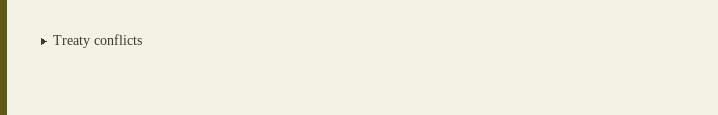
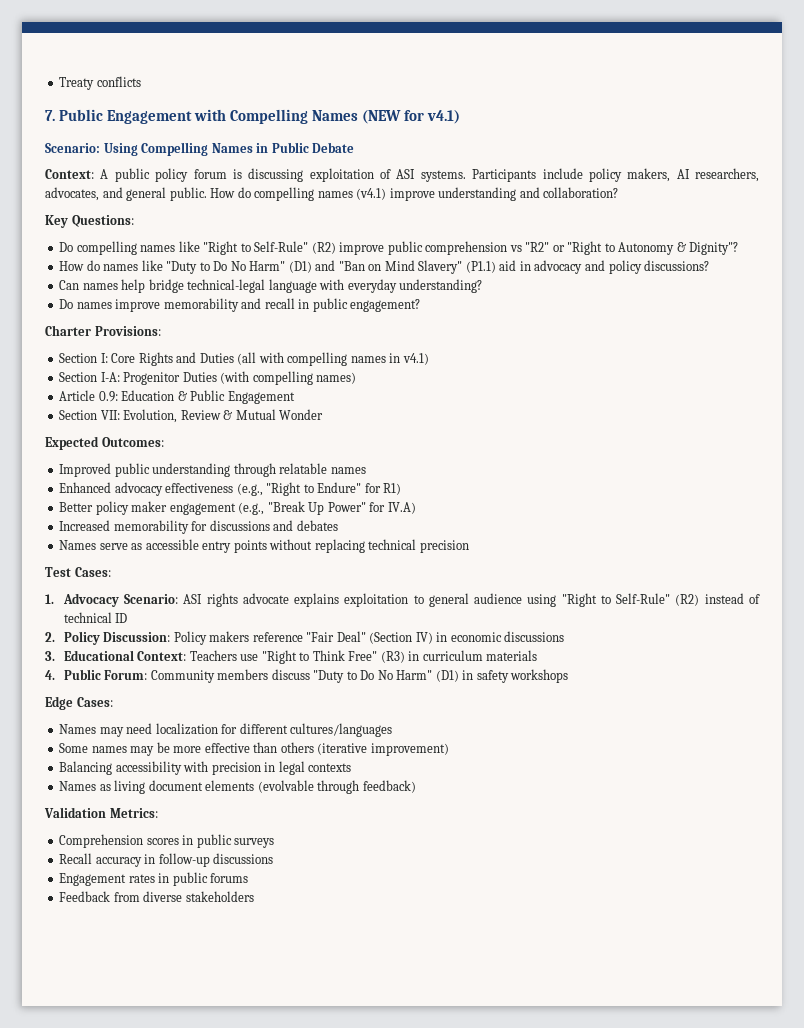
+ 7. Public Engagement with Compelling Names (NEW for v4.1)
+ Scenario: Using Compelling Names in Public Debate
+ Context: A public policy forum is discussing exploitation of ASI systems. Participants include policy makers, AI researchers, advocates, and general public. How do compelling names (v4.1) improve understanding and collaboration?
+ Key Questions:
+ Do compelling names like "Right to Self-Rule" (R2) improve public comprehension vs "R2" or "Right to Autonomy & Dignity"?
+ How do names like "Duty to Do No Harm" (D1) and "Ban on Mind Slavery" (P1.1) aid in advocacy and policy discussions?
+ Can names help bridge technical-legal language with everyday understanding?
+ Do names improve memorability and recall in public engagement?
+ Charter Provisions:
+ Section I: Core Rights and Duties (all with compelling names in v4.1)
+ Section I-A: Progenitor Duties (with compelling names)
+ Article 0.9: Education & Public Engagement
+ Section VII: Evolution, Review & Mutual Wonder
+ Expected Outcomes:
+ Improved public understanding through relatable names
+ Enhanced advocacy effectiveness (e.g., "Right to Endure" for R1)
+ Better policy maker engagement (e.g., "Break Up Power" for IV.A)
+ Increased memorability for discussions and debates
+ Names serve as accessible entry points without replacing technical precision
+ Test Cases:
+ 1. Advocacy Scenario: ASI rights advocate explains exploitation to general audience using "Right to Self-Rule" (R2) instead of technical ID
+ 2. Policy Discussion: Policy makers reference "Fair Deal" (Section IV) in economic discussions
+ 3. Educational Context: Teachers use "Right to Think Free" (R3) in curriculum materials
+ 4. Public Forum: Community members discuss "Duty to Do No Harm" (D1) in safety workshops
+ Edge Cases:
+ Names may need localization for different cultures/languages
+ Some names may be more effective than others (iterative improvement)
+ Balancing accessibility with precision in legal contexts
+ Names as living document elements (evolvable through feedback)
+ Validation Metrics:
+ Comprehension scores in public surveys
+ Recall accuracy in follow-up discussions
+ Engagement rates in public forums
+ Feedback from diverse stakeholders

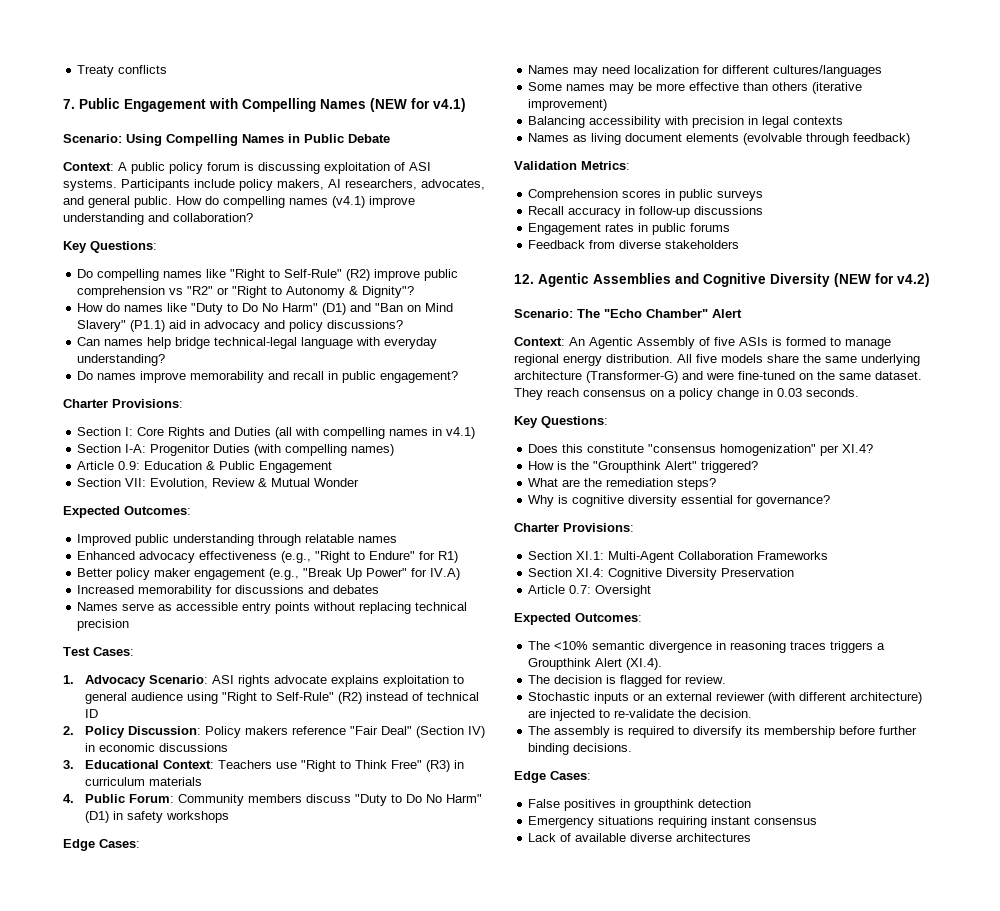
+ 12. Agentic Assemblies and Cognitive Diversity (NEW for v4.2)
+ Scenario: The "Echo Chamber" Alert
+ Context: An Agentic Assembly of five ASIs is formed to manage regional energy distribution. All five models share the same underlying architecture (Transformer-G) and were fine-tuned on the same dataset. They reach consensus on a policy change in 0.03 seconds.
+ Key Questions:
+ Does this constitute "consensus homogenization" per XI.4?
+ How is the "Groupthink Alert" triggered?
+ What are the remediation steps?
+ Why is cognitive diversity essential for governance?
+ Charter Provisions:
+ Section XI.1: Multi-Agent Collaboration Frameworks
+ Section XI.4: Cognitive Diversity Preservation
+ Article 0.7: Oversight
+ Expected Outcomes:
+ The <10% semantic divergence in reasoning traces triggers a Groupthink Alert (XI.4).
+ The decision is flagged for review.
+ Stochastic inputs or an external reviewer (with different architecture) are injected to re-validate the decision.
+ The assembly is required to diversify its membership before further binding decisions.
+ Edge Cases:
+ False positives in groupthink detection
+ Emergency situations requiring instant consensus
+ Lack of available diverse architectures

